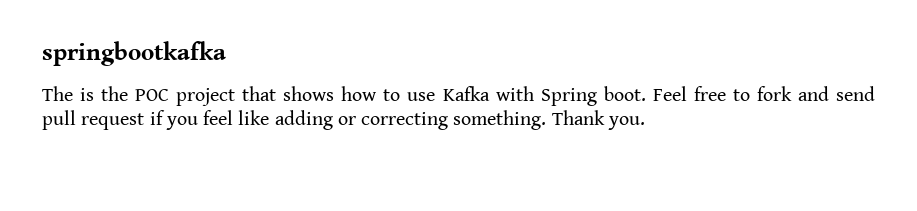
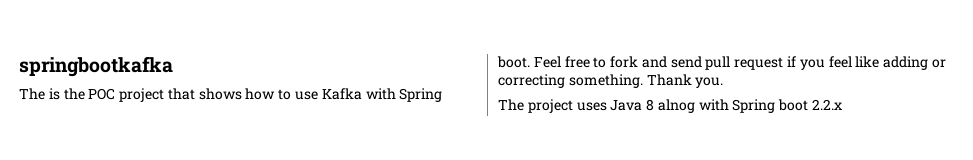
+ The project uses Java 8 alnog with Spring boot 2.2.x

